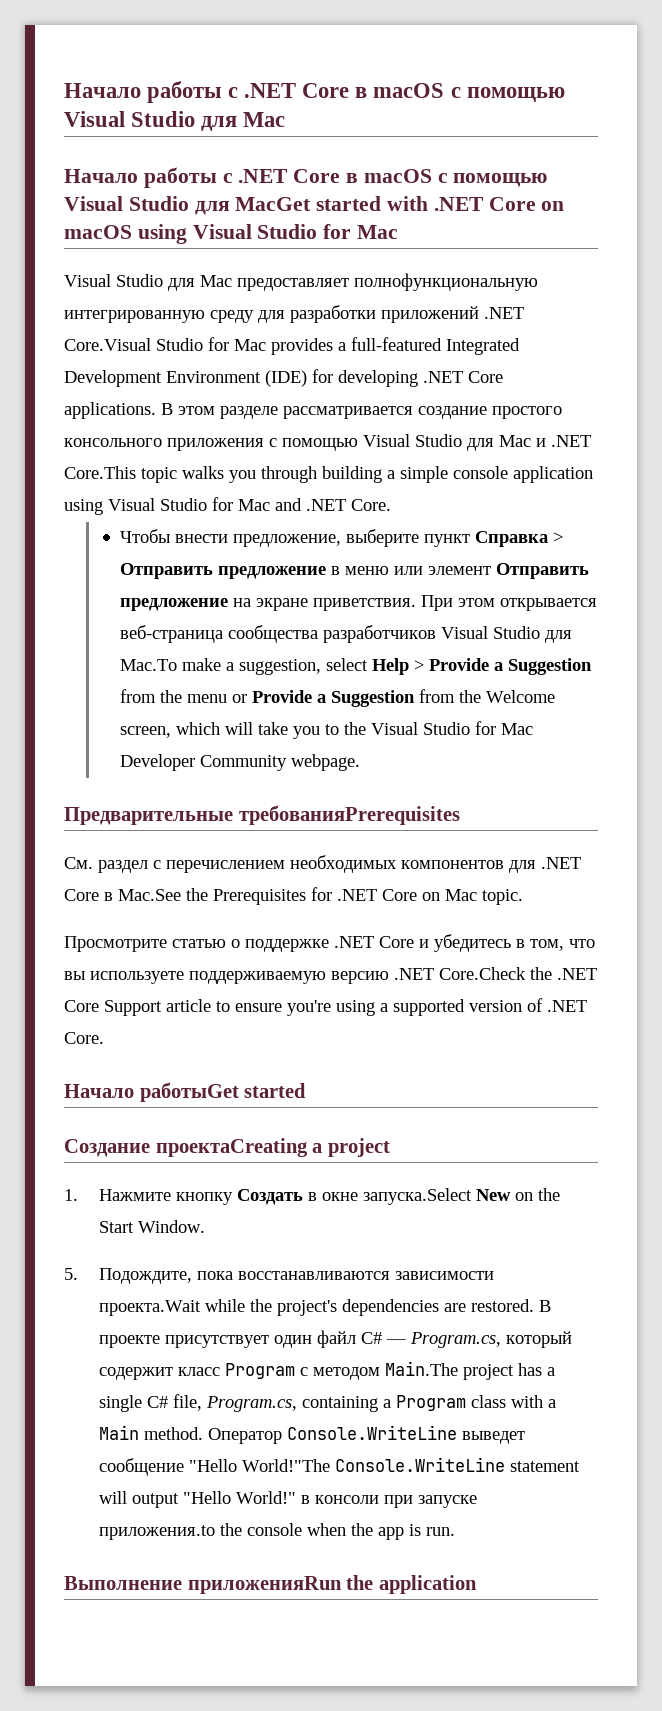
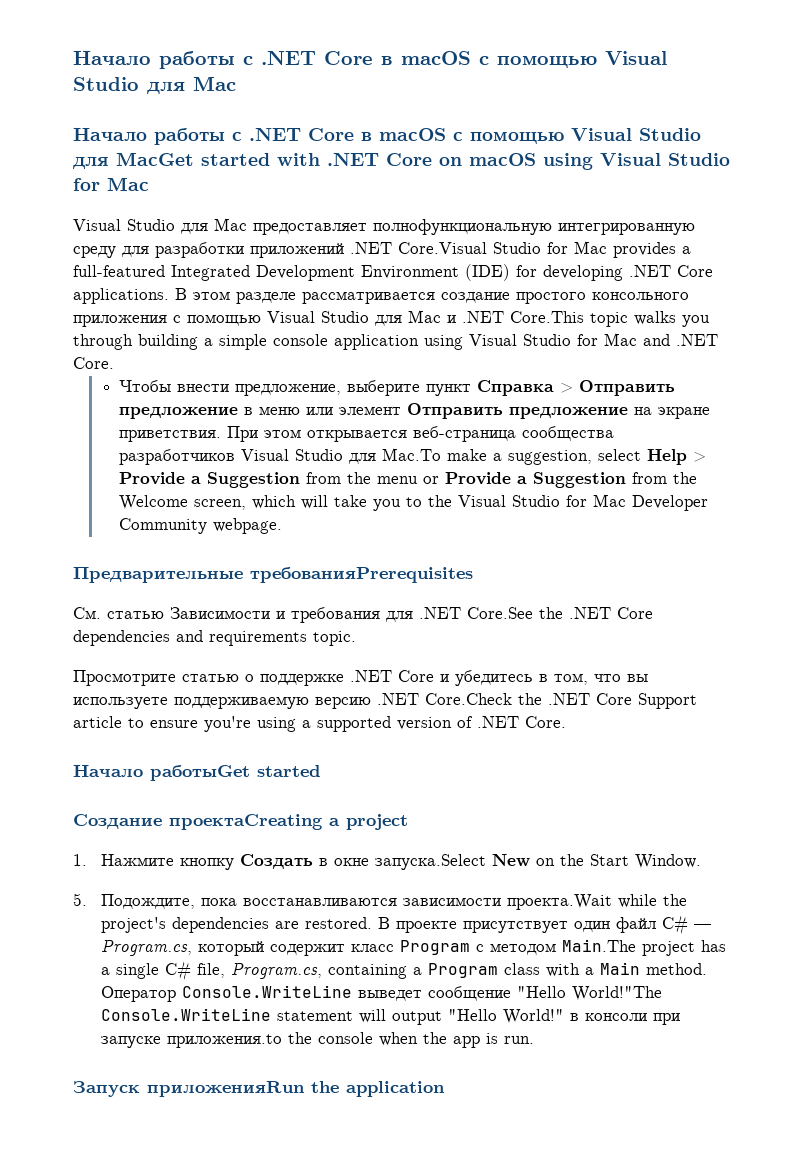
- См. раздел с перечислением необходимых компонентов для .NET Core в Mac.See the Prerequisites for .NET Core on Mac topic.
+ См. статью Зависимости и требования для .NET Core.See the .NET Core dependencies and requirements topic.
- Выполнение приложенияRun the application
+ Запуск приложенияRun the application

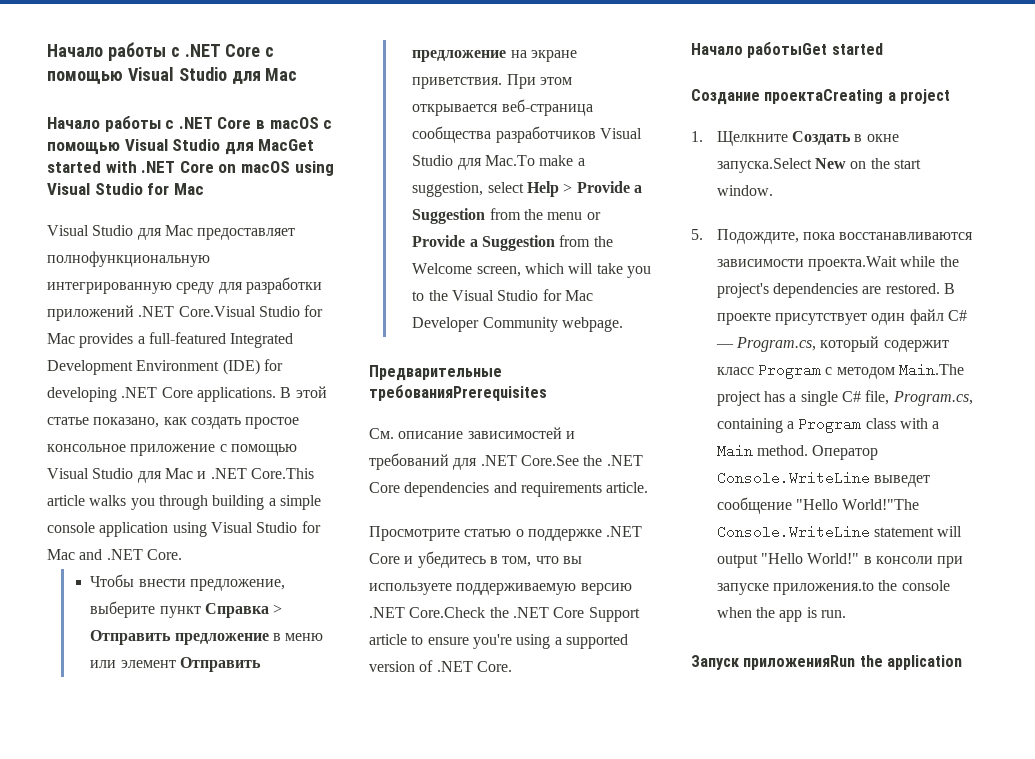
- Начало работы с .NET Core в macOS с помощью Visual Studio для Mac
+ Начало работы с .NET Core с помощью Visual Studio для Mac
- В этом разделе рассматривается создание простого консольного приложения с помощью Visual Studio для Mac и .NET Core.This topic walks you through building a simple console application using Visual Studio for Mac and .NET Core.
+ В этой статье показано, как создать простое консольное приложение с помощью Visual Studio для Mac и .NET Core.This article walks you through building a simple console application using Visual Studio for Mac and .NET Core.
- См. статью Зависимости и требования для .NET Core.See the .NET Core dependencies and requirements topic.
+ См. описание зависимостей и требований для .NET Core.See the .NET Core dependencies and requirements article.
- 1. Нажмите кнопку Создать в окне запуска.Select New on the Start Window.
+ 1. Щелкните Создать в окне запуска.Select New on the start window.

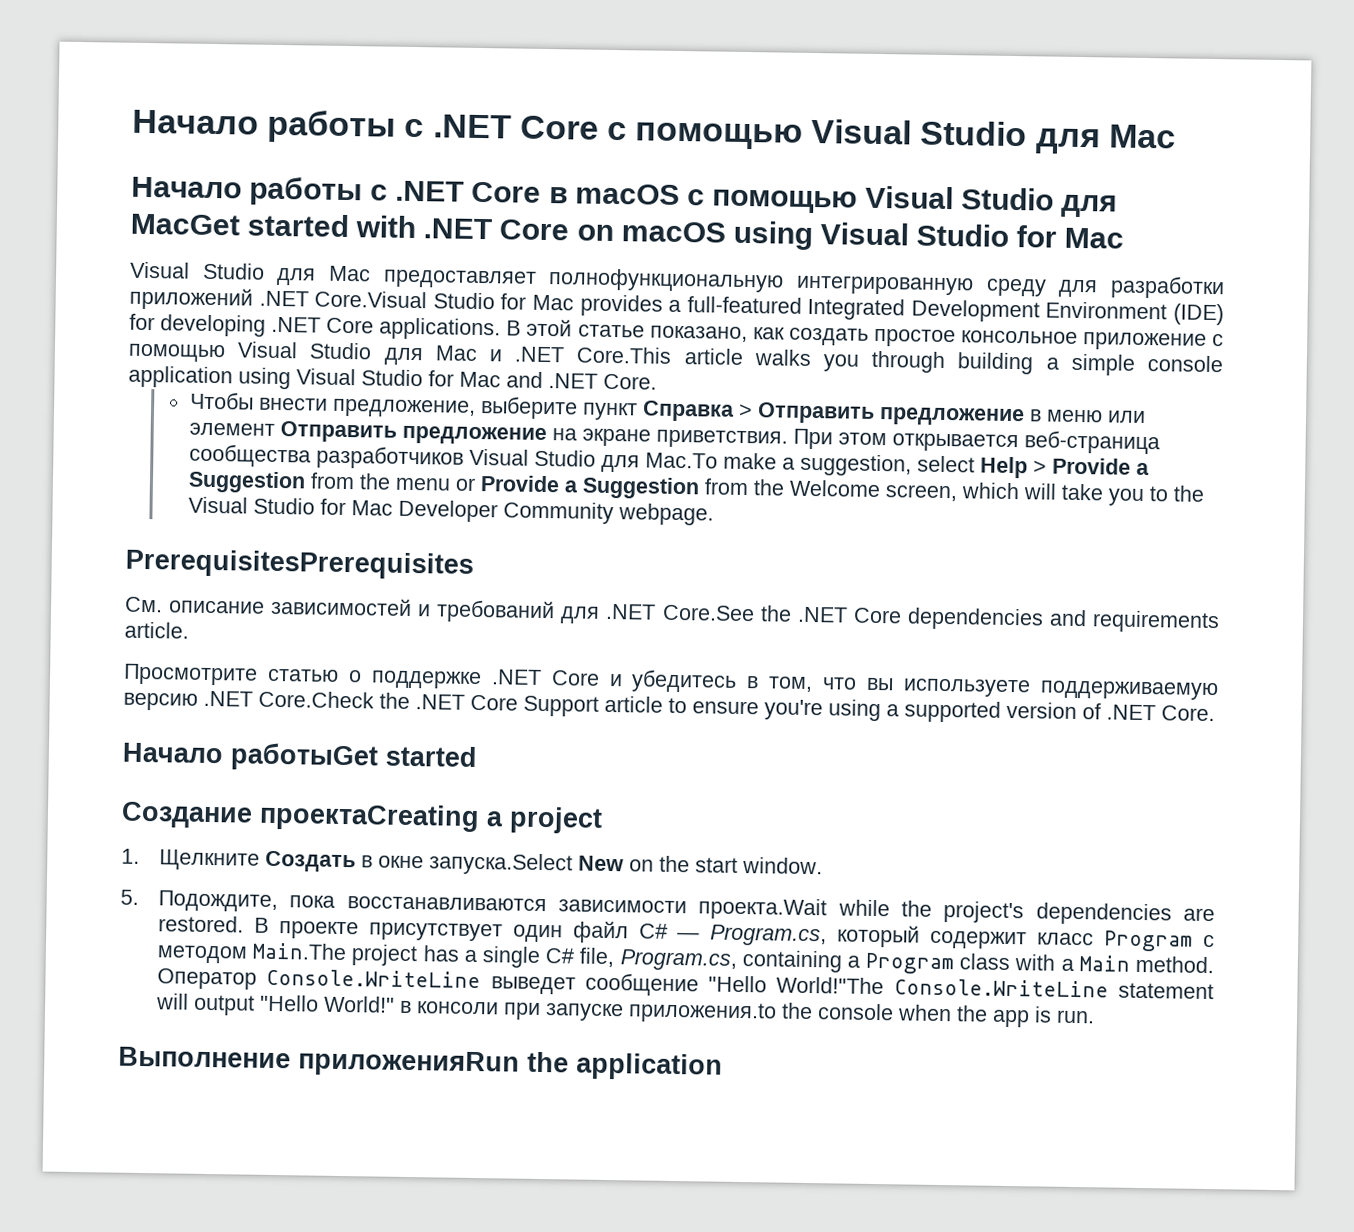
- Предварительные требованияPrerequisites
+ PrerequisitesPrerequisites
- Запуск приложенияRun the application
+ Выполнение приложенияRun the application

